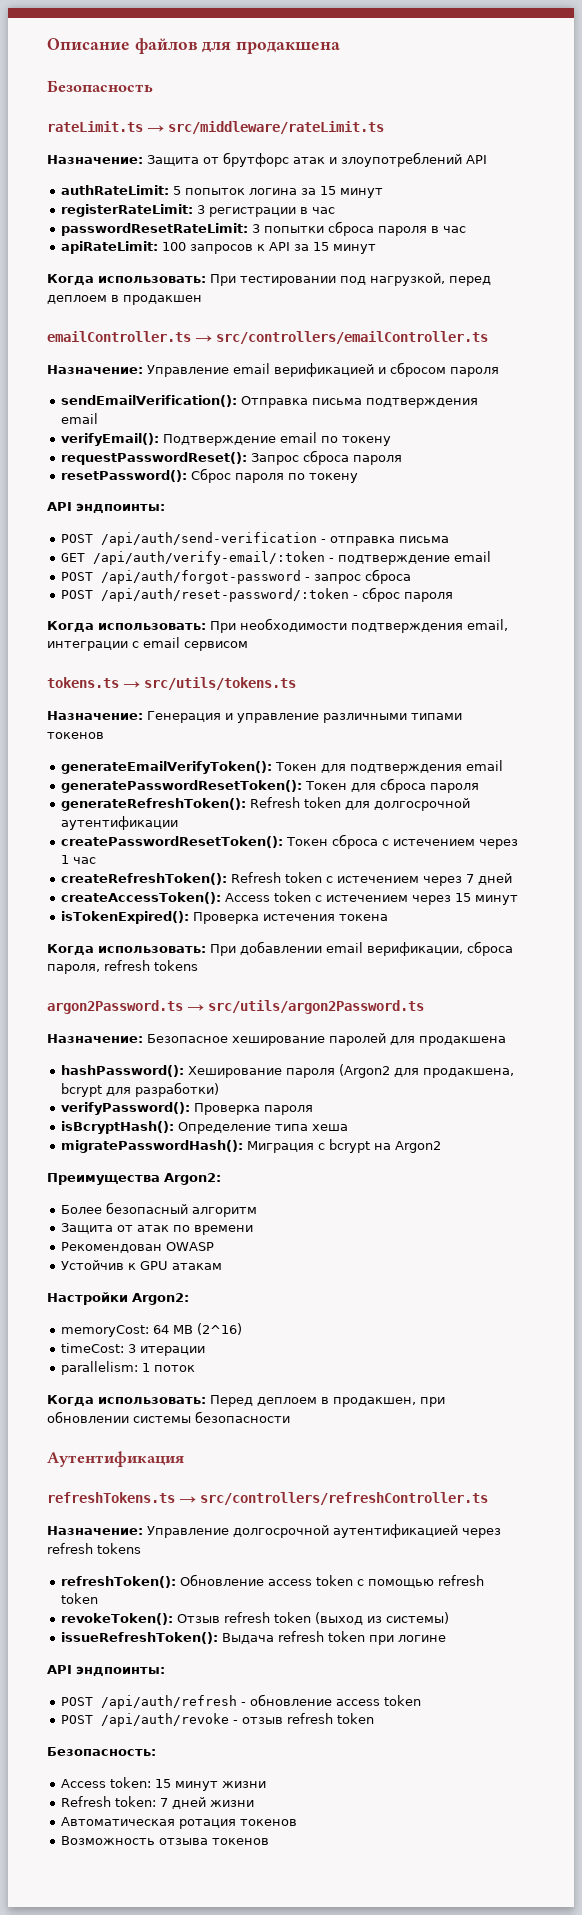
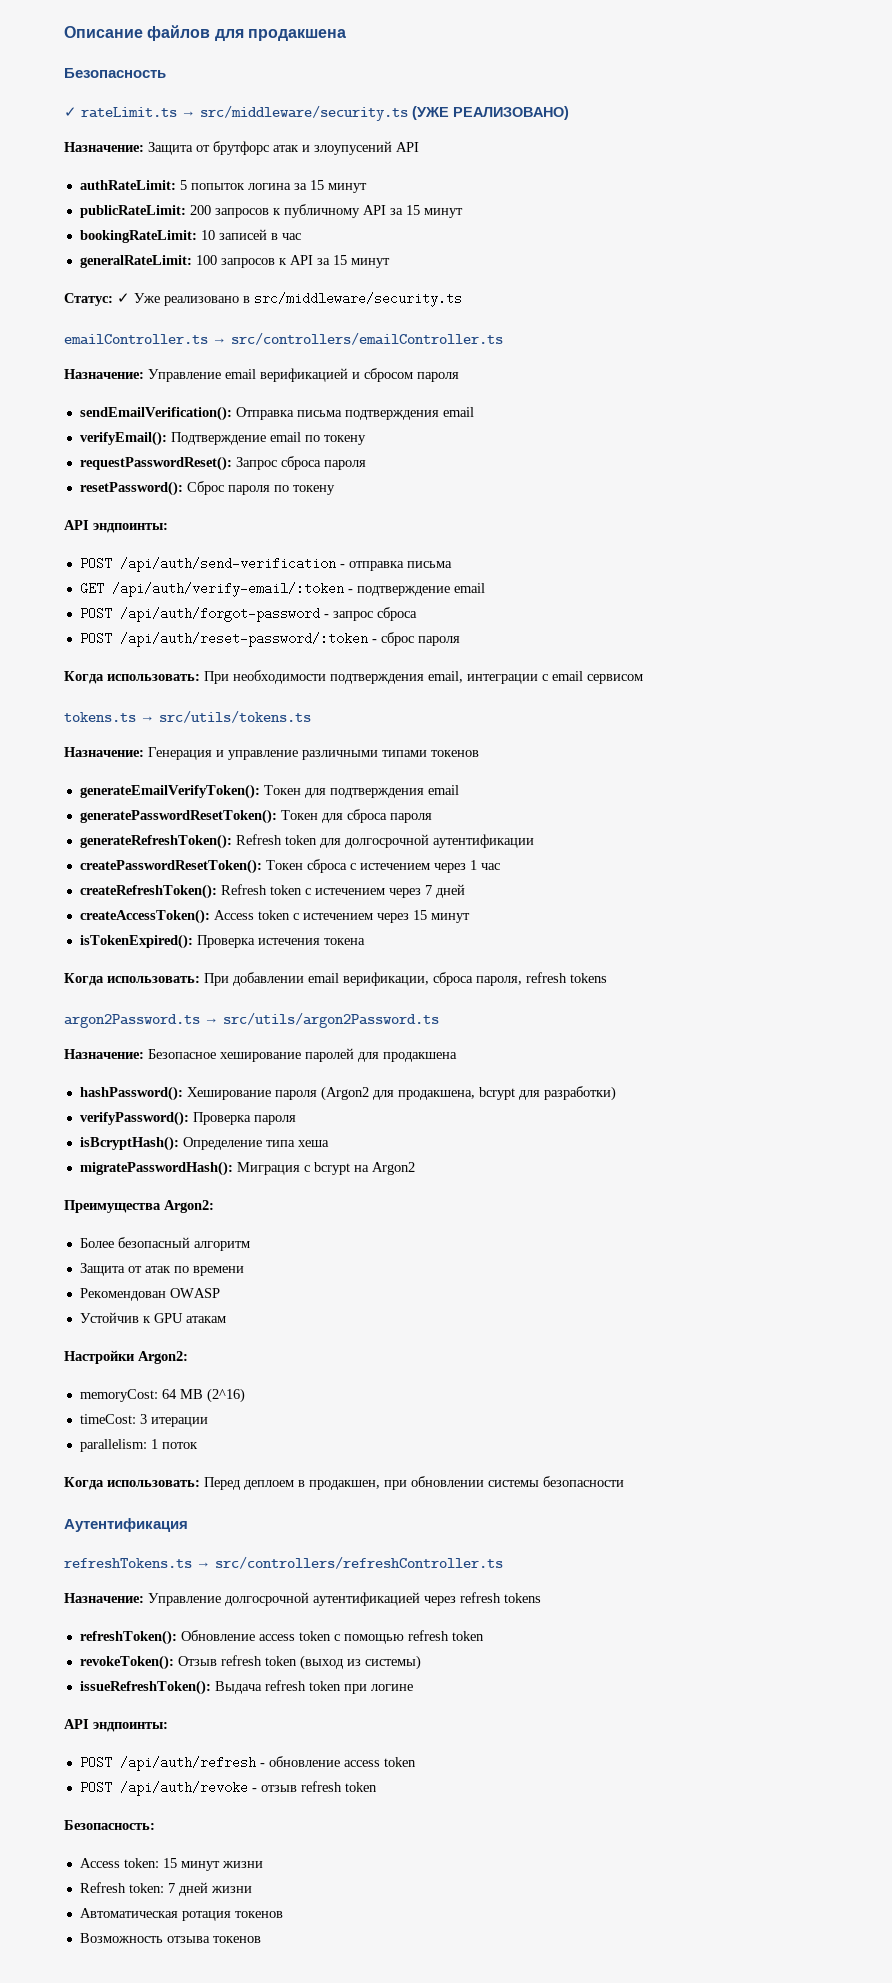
- rateLimit.ts → src/middleware/rateLimit.ts
+ ✓ rateLimit.ts → src/middleware/security.ts (УЖЕ РЕАЛИЗОВАНО)
- Назначение: Защита от брутфорс атак и злоупотреблений API
+ Назначение: Защита от брутфорс атак и злоупусений API
- registerRateLimit: 3 регистрации в час
- passwordResetRateLimit: 3 попытки сброса пароля в час
- apiRateLimit: 100 запросов к API за 15 минут
+ publicRateLimit: 200 запросов к публичному API за 15 минут
+ bookingRateLimit: 10 записей в час
+ generalRateLimit: 100 запросов к API за 15 минут
- Когда использовать: При тестировании под нагрузкой, перед деплоем в продакшен
+ Статус: ✓ Уже реализовано в src/middleware/security.ts

